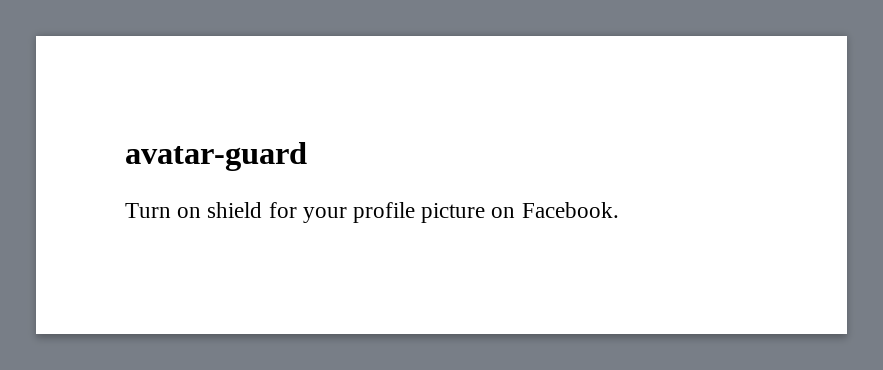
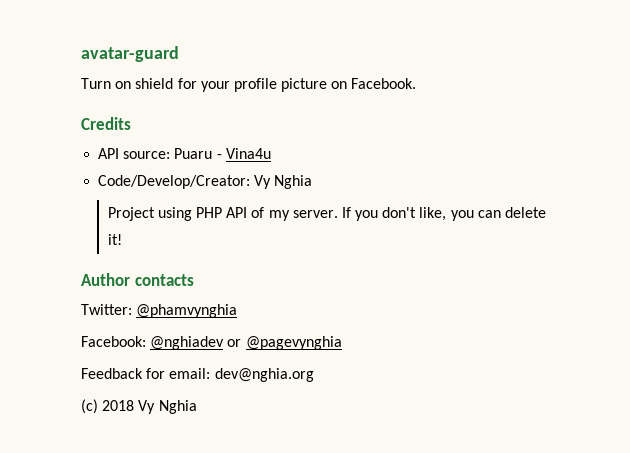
+ Credits
+ API source: Puaru - Vina4u
+ Code/Develop/Creator: Vy Nghia
+ Project using PHP API of my server. If you don't like, you can delete it!
+ Author contacts
+ Twitter: @phamvynghia
+ Facebook: @nghiadev or @pagevynghia
+ Feedback for email: dev@nghia.org
+ (c) 2018 Vy Nghia

